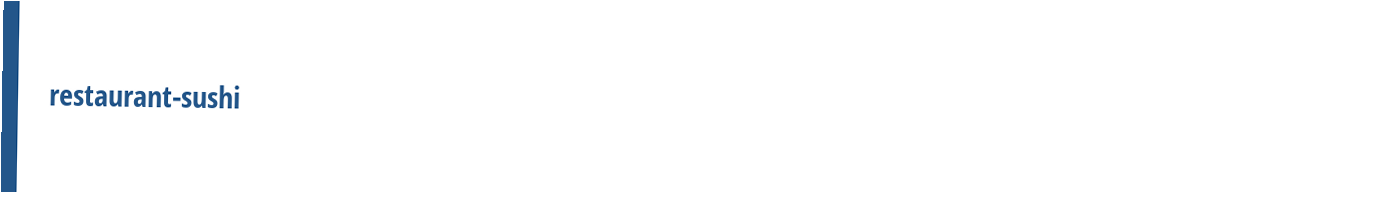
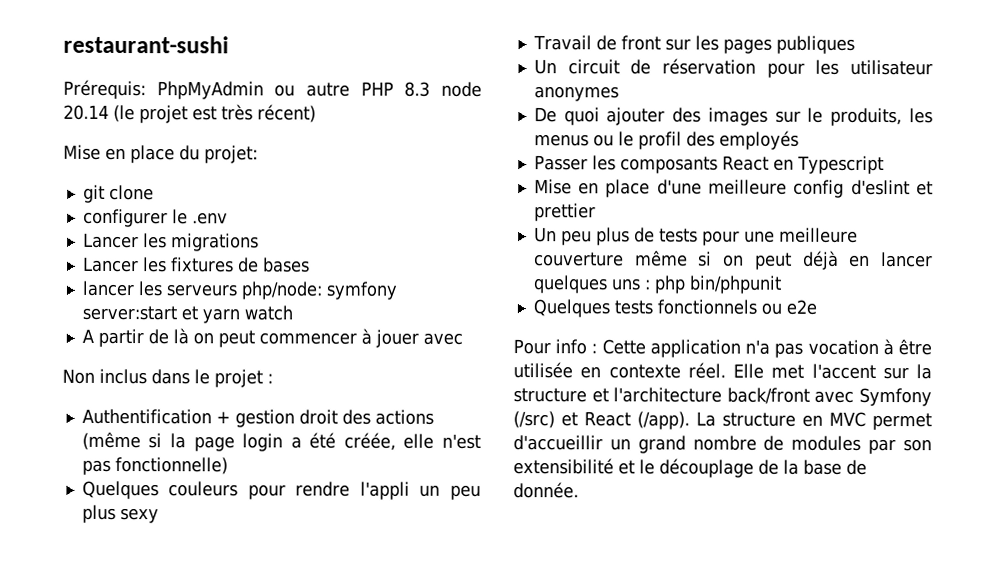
+ Prérequis: PhpMyAdmin ou autre PHP 8.3 node 20.14 (le projet est très récent)
+ Mise en place du projet:
+ git clone
+ configurer le .env
+ Lancer les migrations
+ Lancer les fixtures de bases
+ lancer les serveurs php/node: symfony server:start et yarn watch
+ A partir de là on peut commencer à jouer avec
+ Non inclus dans le projet :
+ Authentification + gestion droit des actions (même si la page login a été créée, elle n'est pas fonctionnelle)
+ Quelques couleurs pour rendre l'appli un peu plus sexy
+ Travail de front sur les pages publiques
+ Un circuit de réservation pour les utilisateur anonymes
+ De quoi ajouter des images sur le produits, les menus ou le profil des employés
+ Passer les composants React en Typescript
+ Mise en place d'une meilleure config d'eslint et prettier
+ Un peu plus de tests pour une meilleure couverture même si on peut déjà en lancer quelques uns : php bin/phpunit
+ Quelques tests fonctionnels ou e2e
+ Pour info : Cette application n'a pas vocation à être utilisée en contexte réel. Elle met l'accent sur la structure et l'architecture back/front avec Symfony (/src) et React (/app). La structure en MVC permet d'accueillir un grand nombre de modules par son extensibilité et le découplage de la base de donnée.

